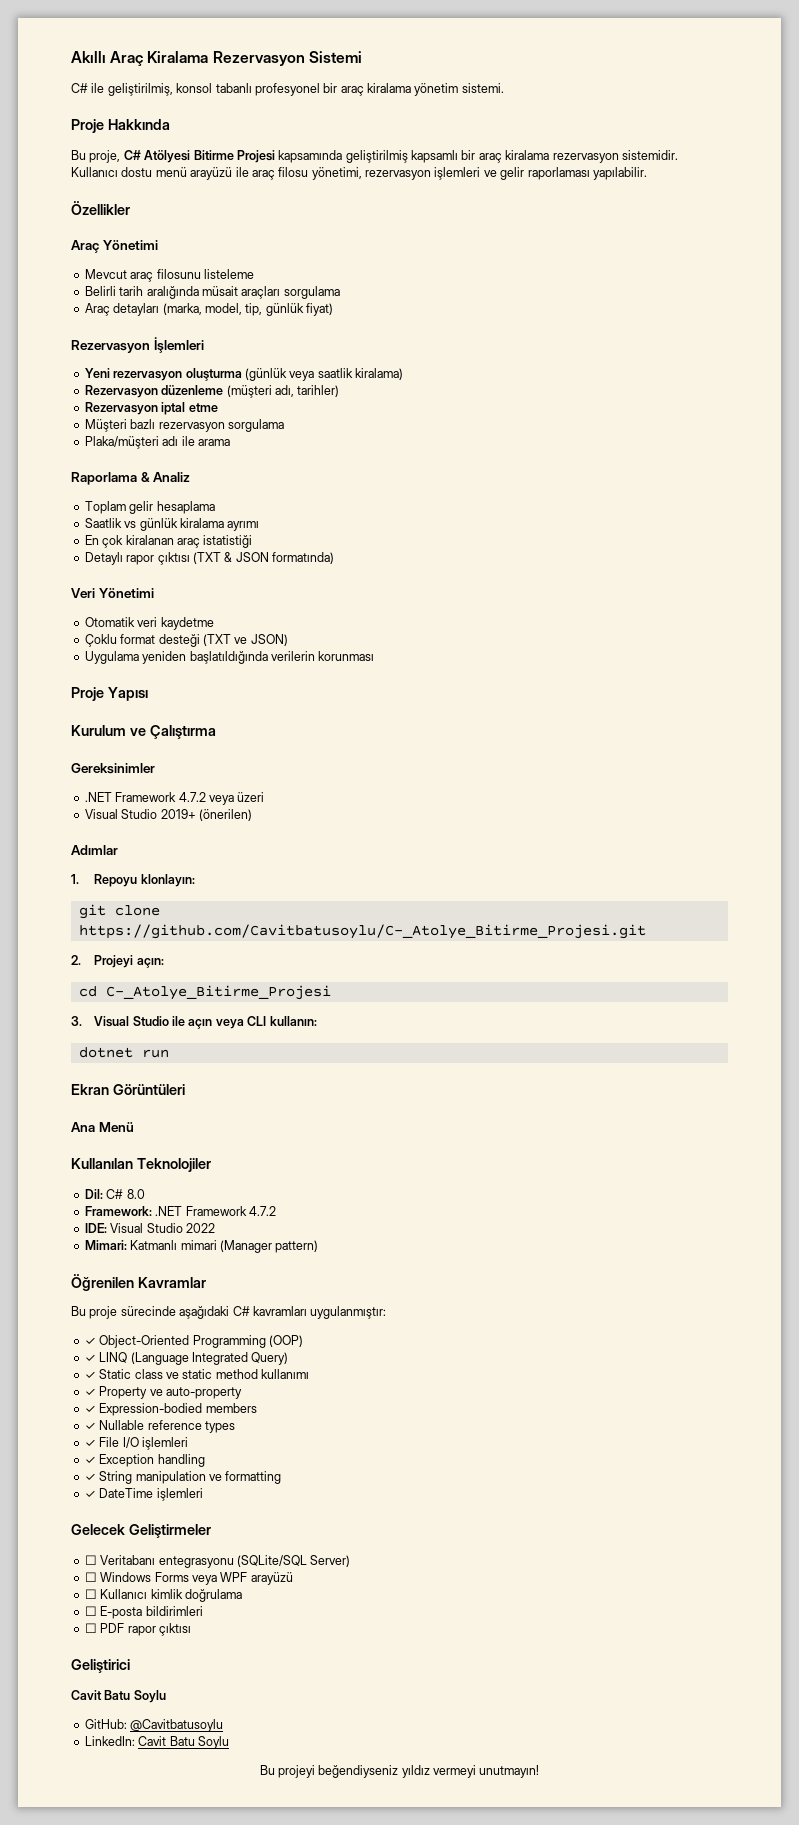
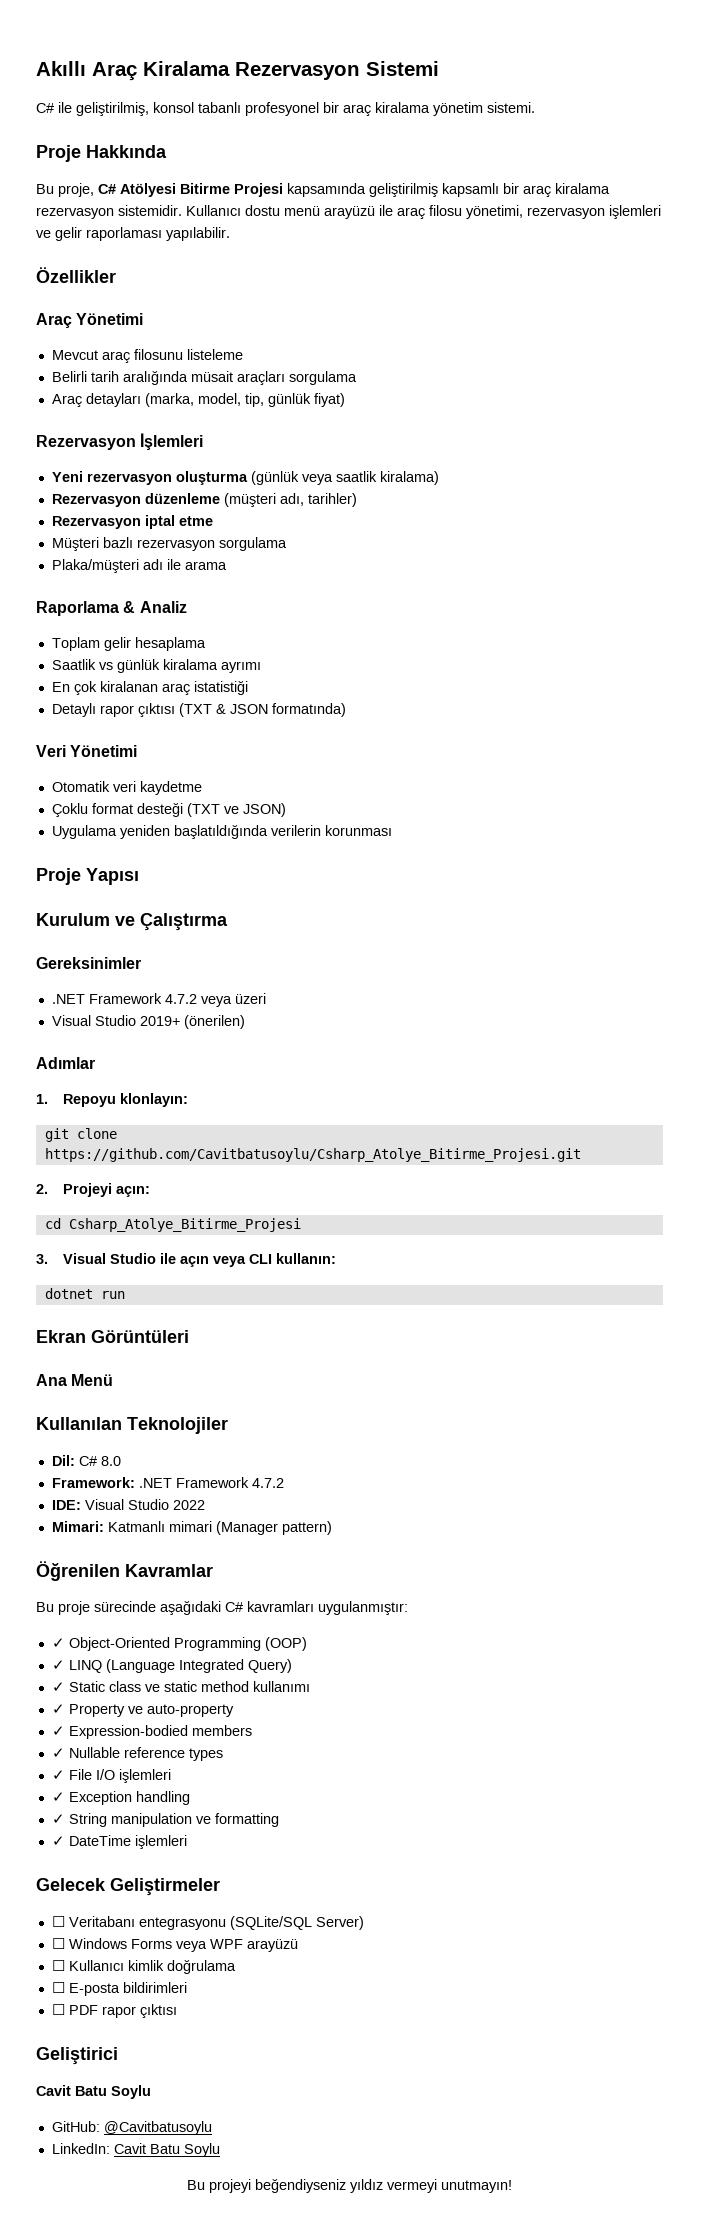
- git clone https://github.com/Cavitbatusoylu/C-_Atolye_Bitirme_Projesi.git
+ git clone https://github.com/Cavitbatusoylu/Csharp_Atolye_Bitirme_Projesi.git
- cd C-_Atolye_Bitirme_Projesi
+ cd Csharp_Atolye_Bitirme_Projesi

